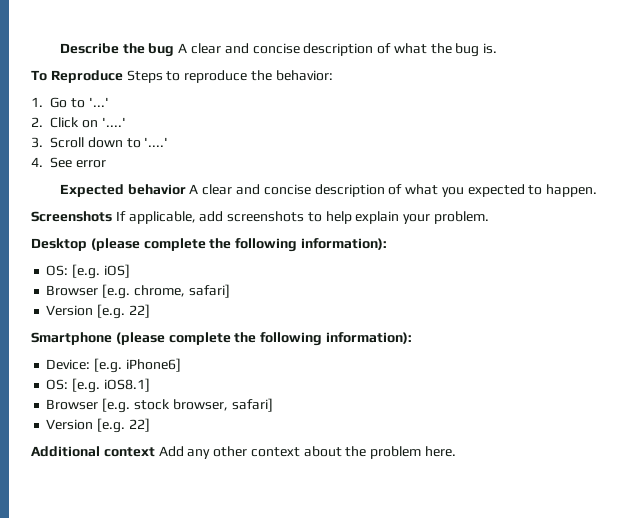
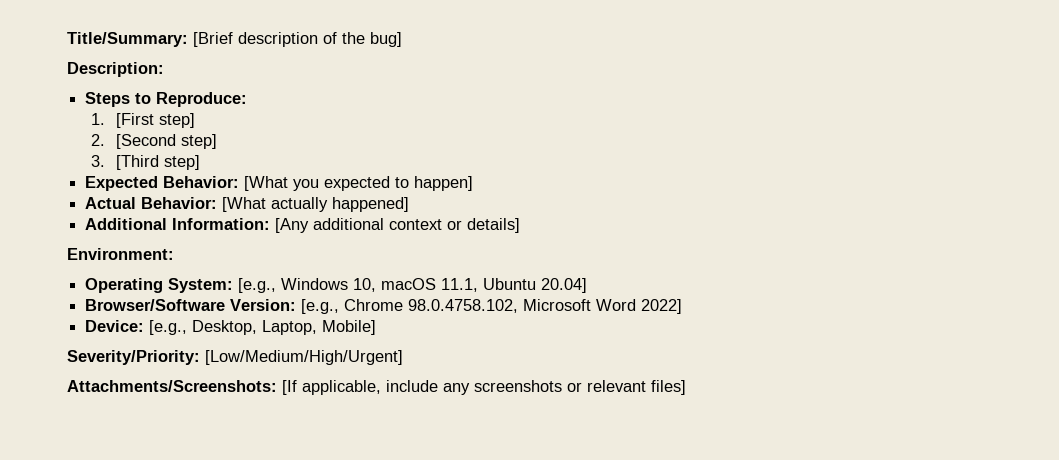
- Describe the bug A clear and concise description of what the bug is.
- To Reproduce Steps to reproduce the behavior:
- 1. Go to '...'
- 2. Click on '....'
- 3. Scroll down to '....'
- 4. See error
- Expected behavior A clear and concise description of what you expected to happen.
- Screenshots If applicable, add screenshots to help explain your problem.
- Desktop (please complete the following information):
- OS: [e.g. iOS]
- Browser [e.g. chrome, safari]
- Version [e.g. 22]
- Smartphone (please complete the following information):
- Device: [e.g. iPhone6]
- OS: [e.g. iOS8.1]
- Browser [e.g. stock browser, safari]
- Version [e.g. 22]
- Additional context Add any other context about the problem here.
+ Title/Summary: [Brief description of the bug]
+ Description:
+ Steps to Reproduce:
+ 1. [First step]
+ 2. [Second step]
+ 3. [Third step]
+ Expected Behavior: [What you expected to happen]
+ Actual Behavior: [What actually happened]
+ Additional Information: [Any additional context or details]
+ Environment:
+ Operating System: [e.g., Windows 10, macOS 11.1, Ubuntu 20.04]
+ Browser/Software Version: [e.g., Chrome 98.0.4758.102, Microsoft Word 2022]
+ Device: [e.g., Desktop, Laptop, Mobile]
+ Severity/Priority: [Low/Medium/High/Urgent]
+ Attachments/Screenshots: [If applicable, include any screenshots or relevant files]

